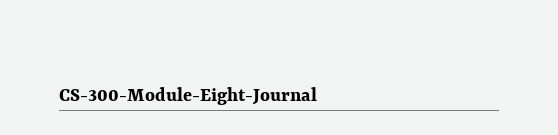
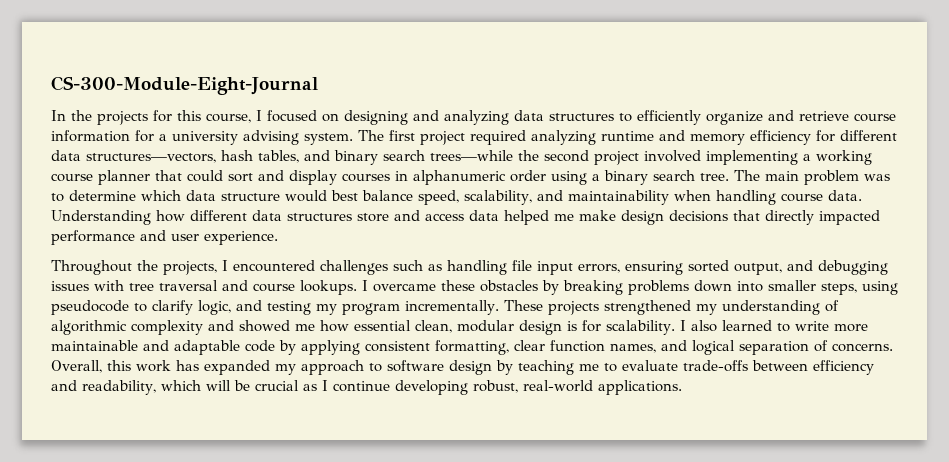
+ In the projects for this course, I focused on designing and analyzing data structures to efficiently organize and retrieve course information for a university advising system. The first project required analyzing runtime and memory efficiency for different data structures—vectors, hash tables, and binary search trees—while the second project involved implementing a working course planner that could sort and display courses in alphanumeric order using a binary search tree. The main problem was to determine which data structure would best balance speed, scalability, and maintainability when handling course data. Understanding how different data structures store and access data helped me make design decisions that directly impacted performance and user experience.
+ Throughout the projects, I encountered challenges such as handling file input errors, ensuring sorted output, and debugging issues with tree traversal and course lookups. I overcame these obstacles by breaking problems down into smaller steps, using pseudocode to clarify logic, and testing my program incrementally. These projects strengthened my understanding of algorithmic complexity and showed me how essential clean, modular design is for scalability. I also learned to write more maintainable and adaptable code by applying consistent formatting, clear function names, and logical separation of concerns. Overall, this work has expanded my approach to software design by teaching me to evaluate trade-offs between efficiency and readability, which will be crucial as I continue developing robust, real-world applications.

